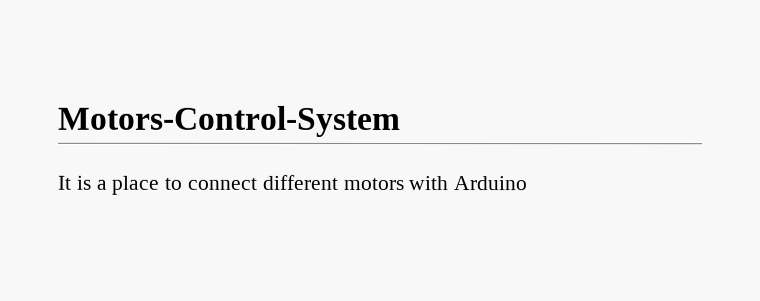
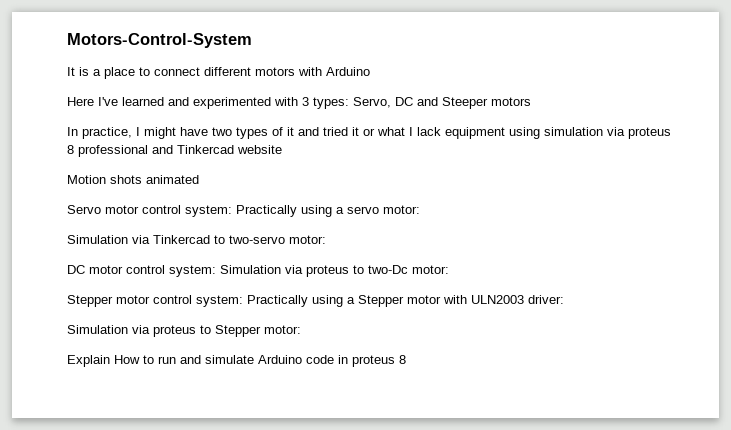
+ Here I've learned and experimented with 3 types: Servo, DC and Steeper motors
+ In practice, I might have two types of it and tried it or what I lack equipment using simulation via proteus 8 professional and Tinkercad website
+ Motion shots animated
+ Servo motor control system: Practically using a servo motor:
+ Simulation via Tinkercad to two-servo motor:
+ DC motor control system: Simulation via proteus to two-Dc motor:
+ Stepper motor control system: Practically using a Stepper motor with ULN2003 driver:
+ Simulation via proteus to Stepper motor:
+ Explain How to run and simulate Arduino code in proteus 8

